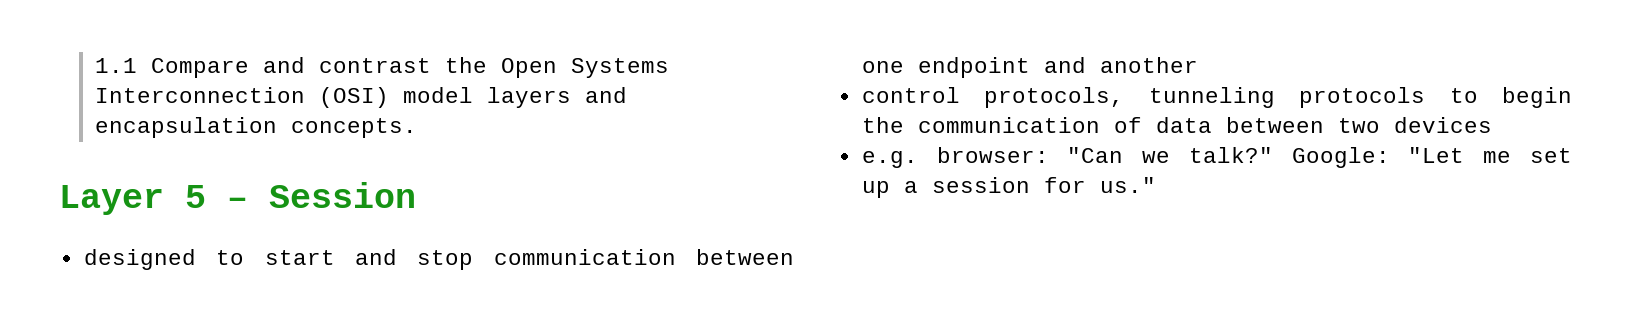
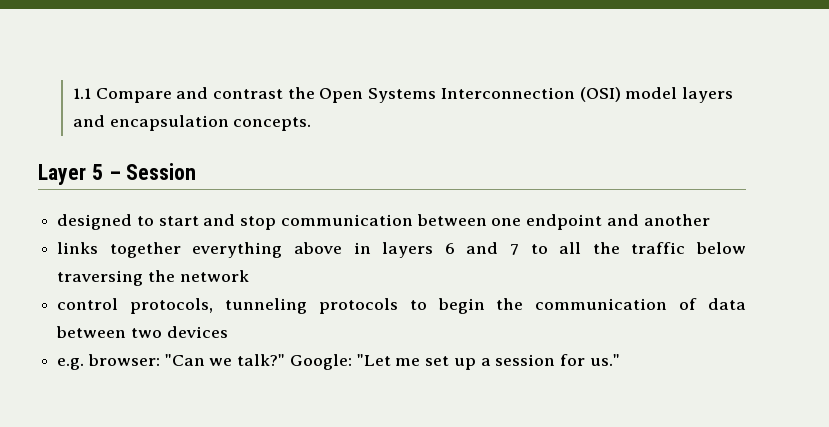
+ links together everything above in layers 6 and 7 to all the traffic below traversing the network

